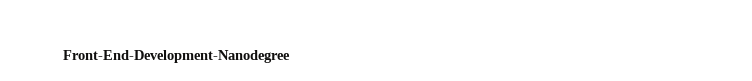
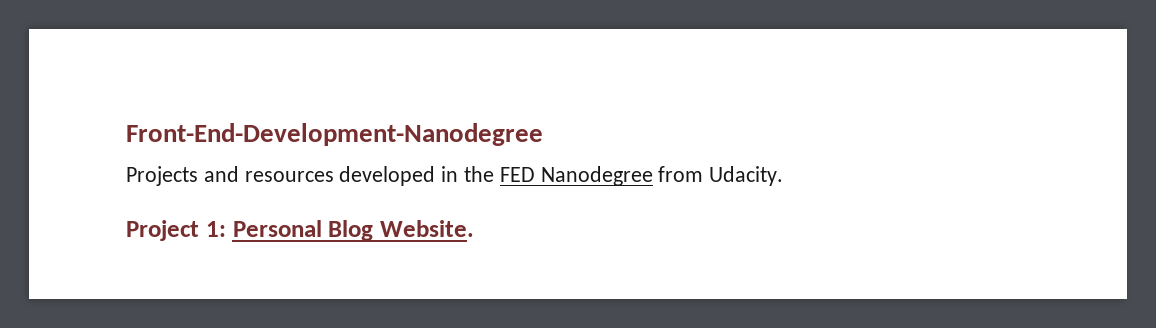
+ Projects and resources developed in the FED Nanodegree from Udacity.
+ Project 1: Personal Blog Website.

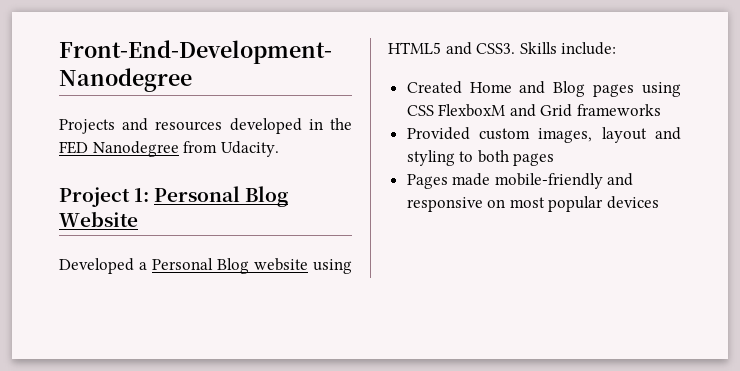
- Project 1: Personal Blog Website.
+ Project 1: Personal Blog Website
+ Developed a Personal Blog website using HTML5 and CSS3. Skills include:
+ Created Home and Blog pages using CSS FlexboxM and Grid frameworks
+ Provided custom images, layout and styling to both pages
+ Pages made mobile-friendly and responsive on most popular devices

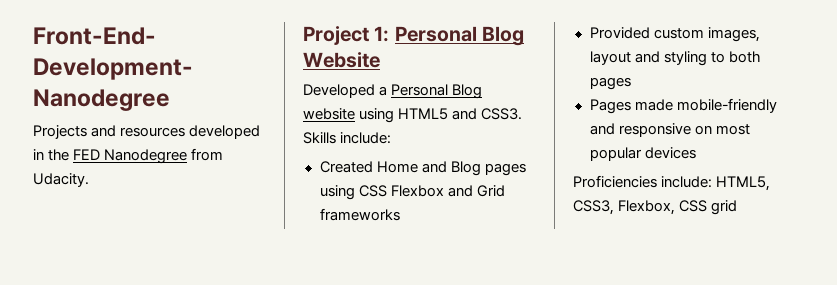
- Created Home and Blog pages using CSS FlexboxM and Grid frameworks
+ Created Home and Blog pages using CSS Flexbox and Grid frameworks
+ Proficiencies include: HTML5, CSS3, Flexbox, CSS grid

